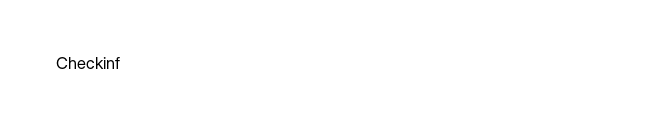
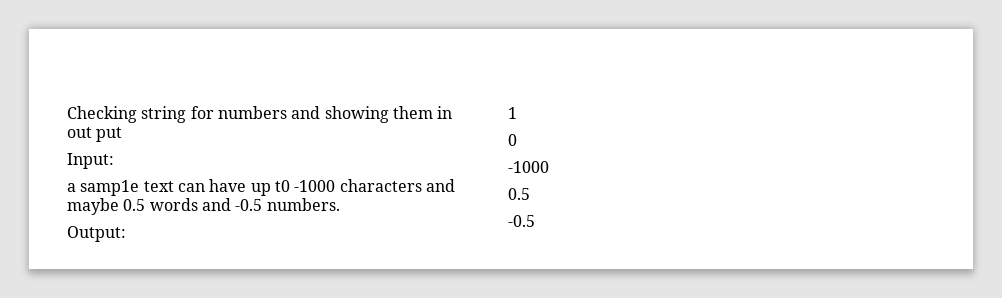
- Checkinf
+ Checking string for numbers and showing them in out put
+ Input:
+ a samp1e text can have up t0 -1000 characters and maybe 0.5 words and -0.5 numbers.
+ Output:
+ 1
+ 0
+ -1000
+ 0.5
+ -0.5

